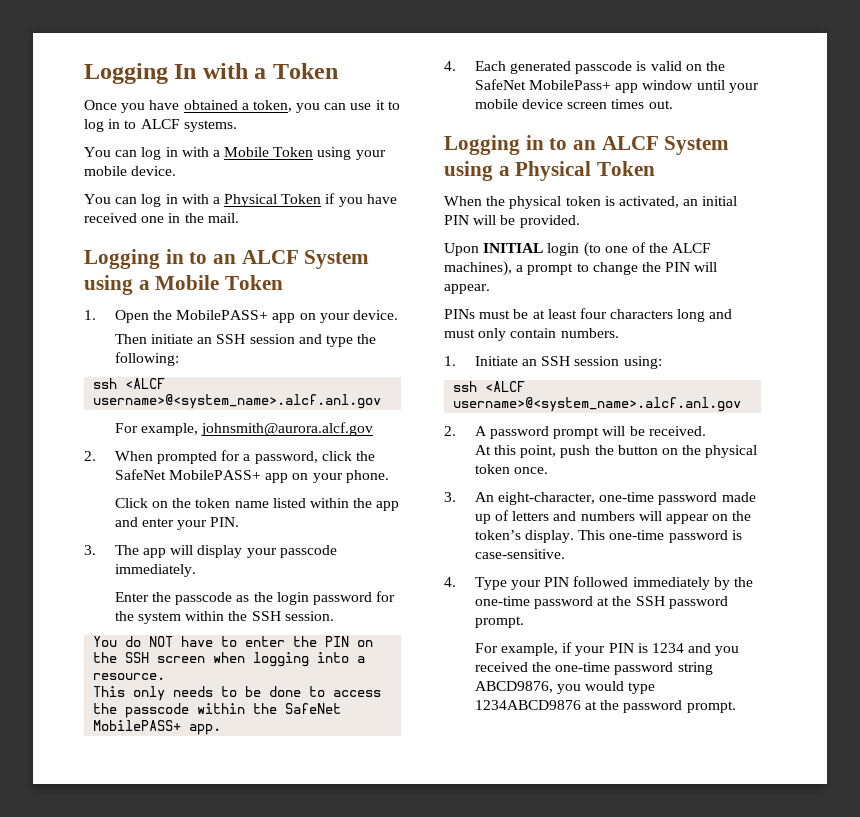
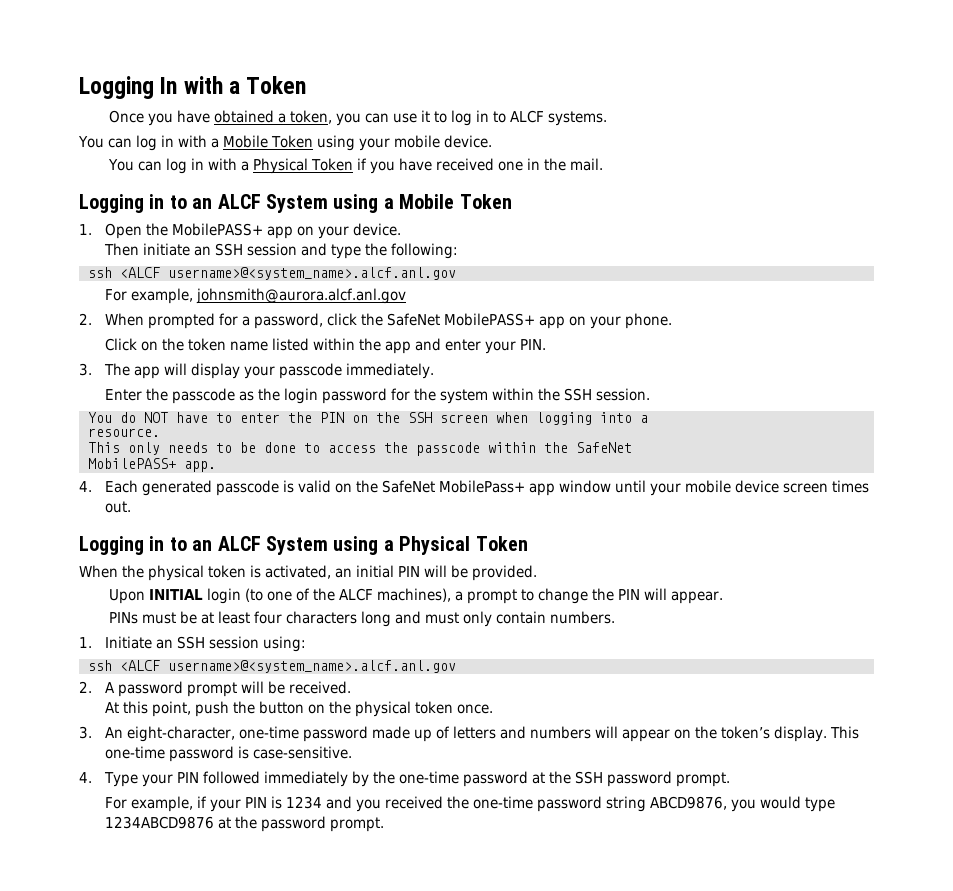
- For example, johnsmith@aurora.alcf.gov
+ For example, johnsmith@aurora.alcf.anl.gov

